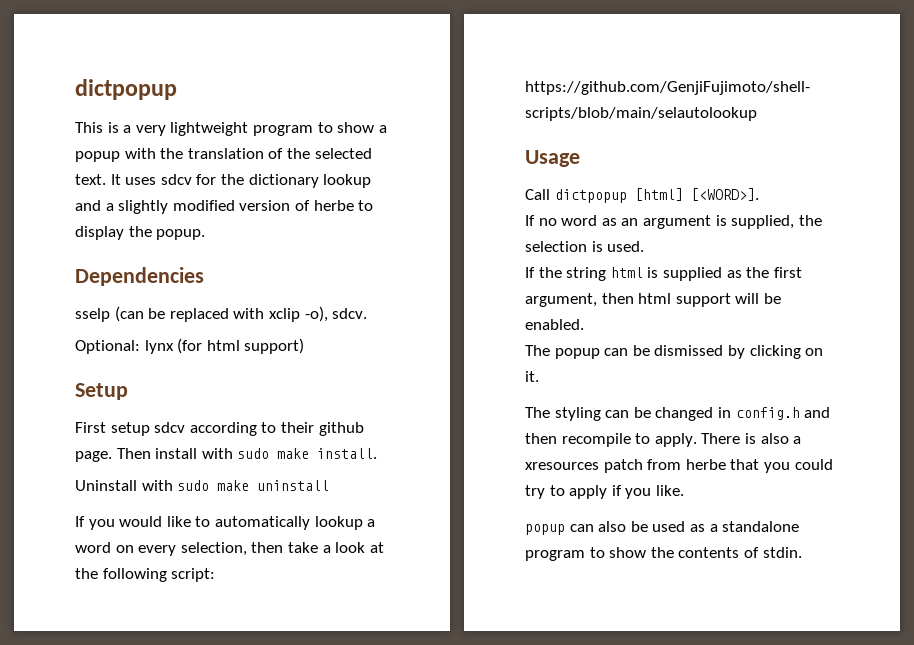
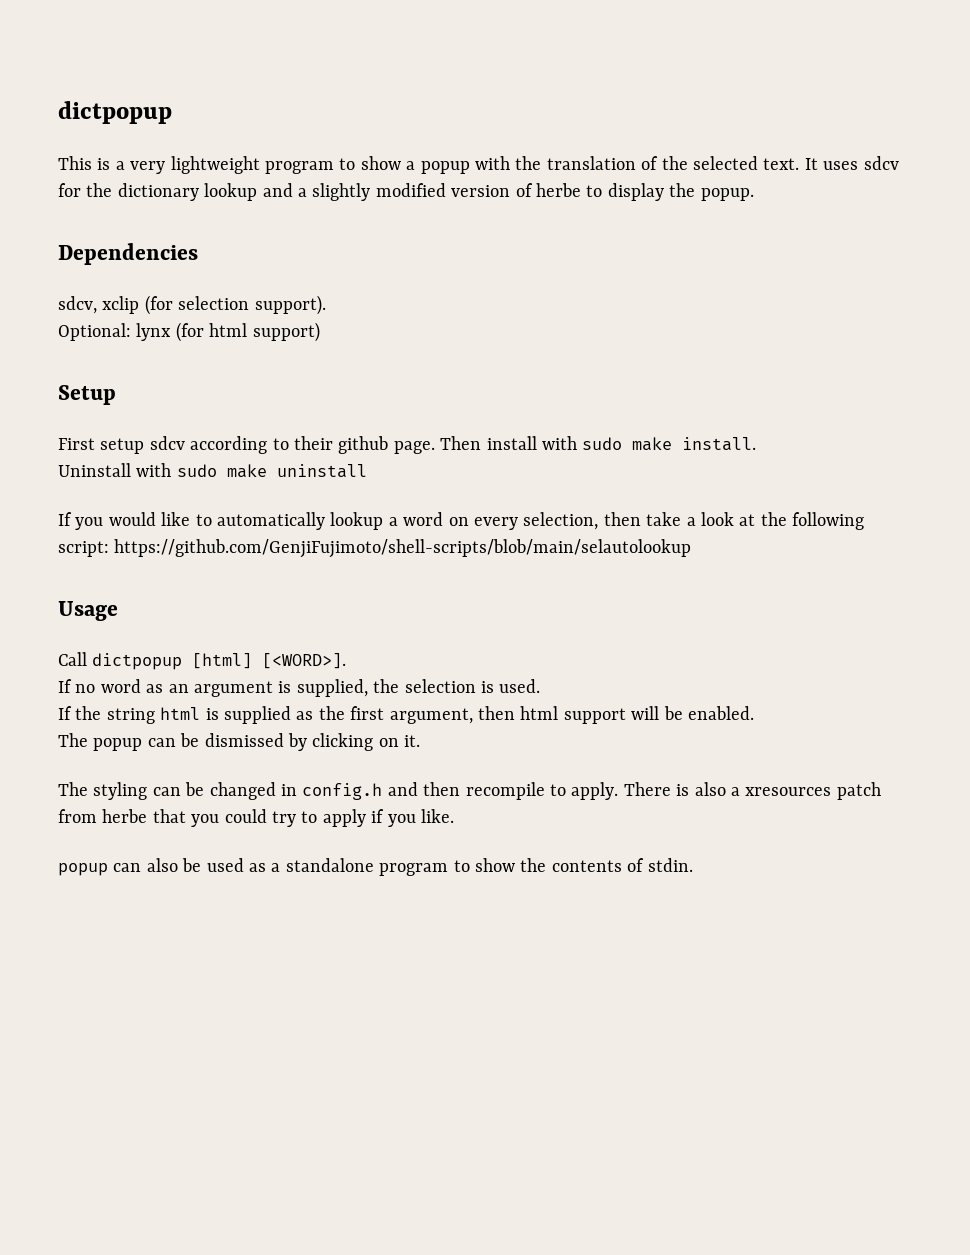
- sselp (can be replaced with xclip -o), sdcv.
+ sdcv, xclip (for selection support).

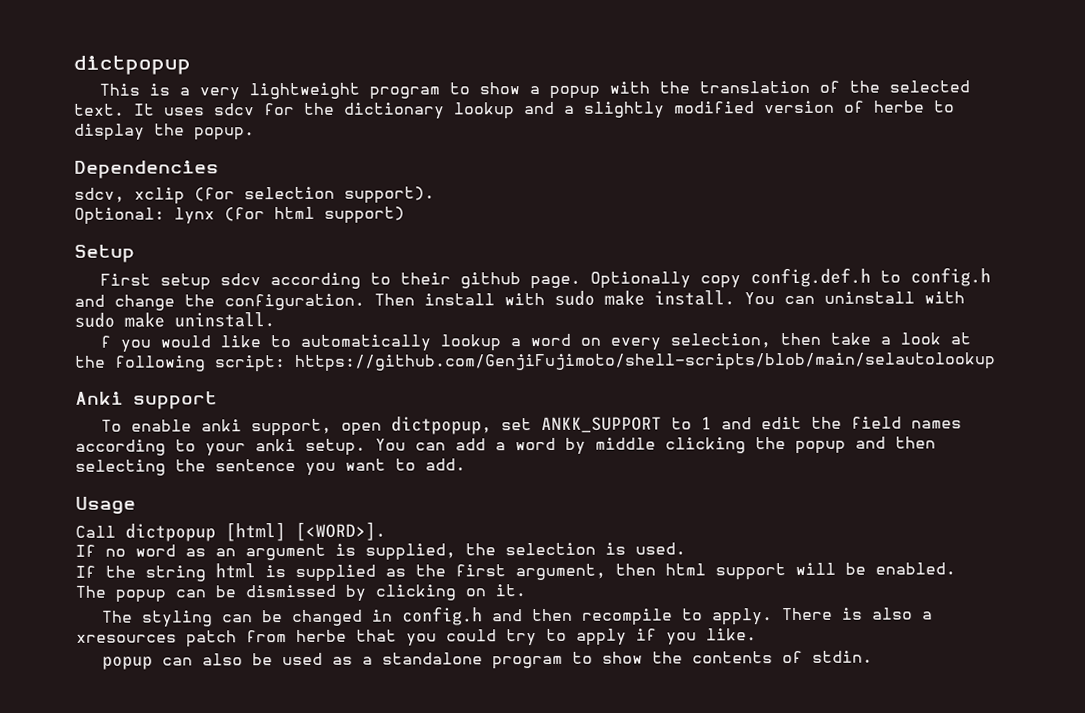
+ Optionally copy config.def.h to config.h and change the configuration.
- Then install with sudo make install.
- Uninstall with sudo make uninstall
- If you would like to automatically lookup a word on every selection, then take a look at the following script: https://github.com/GenjiFujimoto/shell-scripts/blob/main/selautolookup
+ Then install with sudo make install. You can uninstall with sudo make uninstall.
+ f you would like to automatically lookup a word on every selection, then take a look at the following script: https://github.com/GenjiFujimoto/shell-scripts/blob/main/selautolookup
+ Anki support
+ To enable anki support, open dictpopup, set ANKK_SUPPORT to 1 and edit the field names according to your anki setup. You can add a word by middle clicking the popup and then selecting the sentence you want to add.

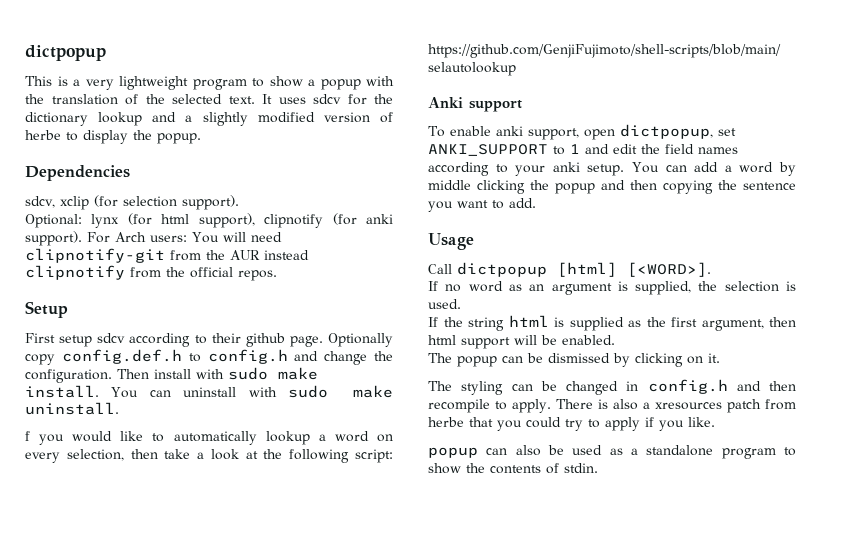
- Optional: lynx (for html support)
+ Optional: lynx (for html support), clipnotify (for anki support). For Arch users: You will need clipnotify-git from the AUR instead clipnotify from the official repos.
- To enable anki support, open dictpopup, set ANKK_SUPPORT to 1 and edit the field names according to your anki setup.
+ To enable anki support, open dictpopup, set ANKI_SUPPORT to 1 and edit the field names according to your anki setup.
- You can add a word by middle clicking the popup and then selecting the sentence you want to add.
+ You can add a word by middle clicking the popup and then copying the sentence you want to add.

